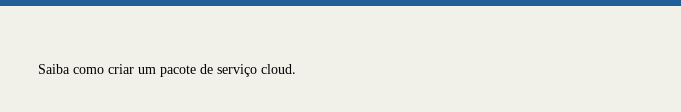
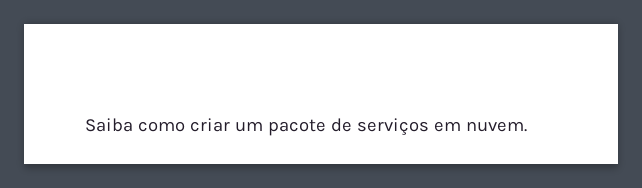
- Saiba como criar um pacote de serviço cloud.
+ Saiba como criar um pacote de serviços em nuvem.

